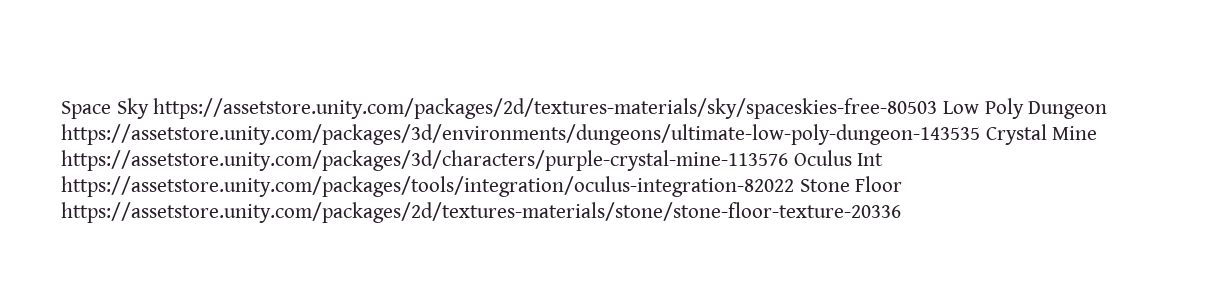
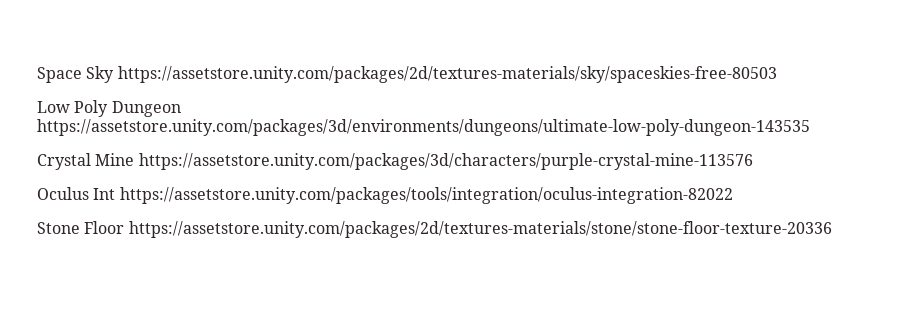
- Space Sky https://assetstore.unity.com/packages/2d/textures-materials/sky/spaceskies-free-80503 Low Poly Dungeon https://assetstore.unity.com/packages/3d/environments/dungeons/ultimate-low-poly-dungeon-143535 Crystal Mine https://assetstore.unity.com/packages/3d/characters/purple-crystal-mine-113576 Oculus Int https://assetstore.unity.com/packages/tools/integration/oculus-integration-82022 Stone Floor https://assetstore.unity.com/packages/2d/textures-materials/stone/stone-floor-texture-20336
+ Space Sky https://assetstore.unity.com/packages/2d/textures-materials/sky/spaceskies-free-80503
+ Low Poly Dungeon https://assetstore.unity.com/packages/3d/environments/dungeons/ultimate-low-poly-dungeon-143535
+ Crystal Mine https://assetstore.unity.com/packages/3d/characters/purple-crystal-mine-113576
+ Oculus Int https://assetstore.unity.com/packages/tools/integration/oculus-integration-82022
+ Stone Floor https://assetstore.unity.com/packages/2d/textures-materials/stone/stone-floor-texture-20336

